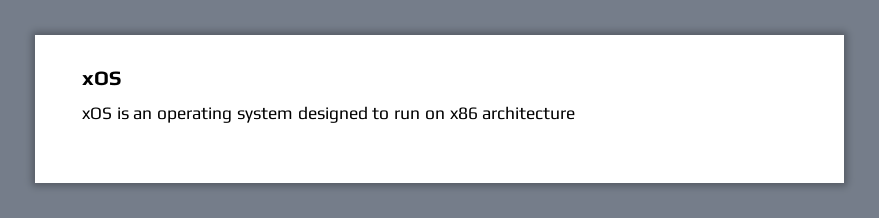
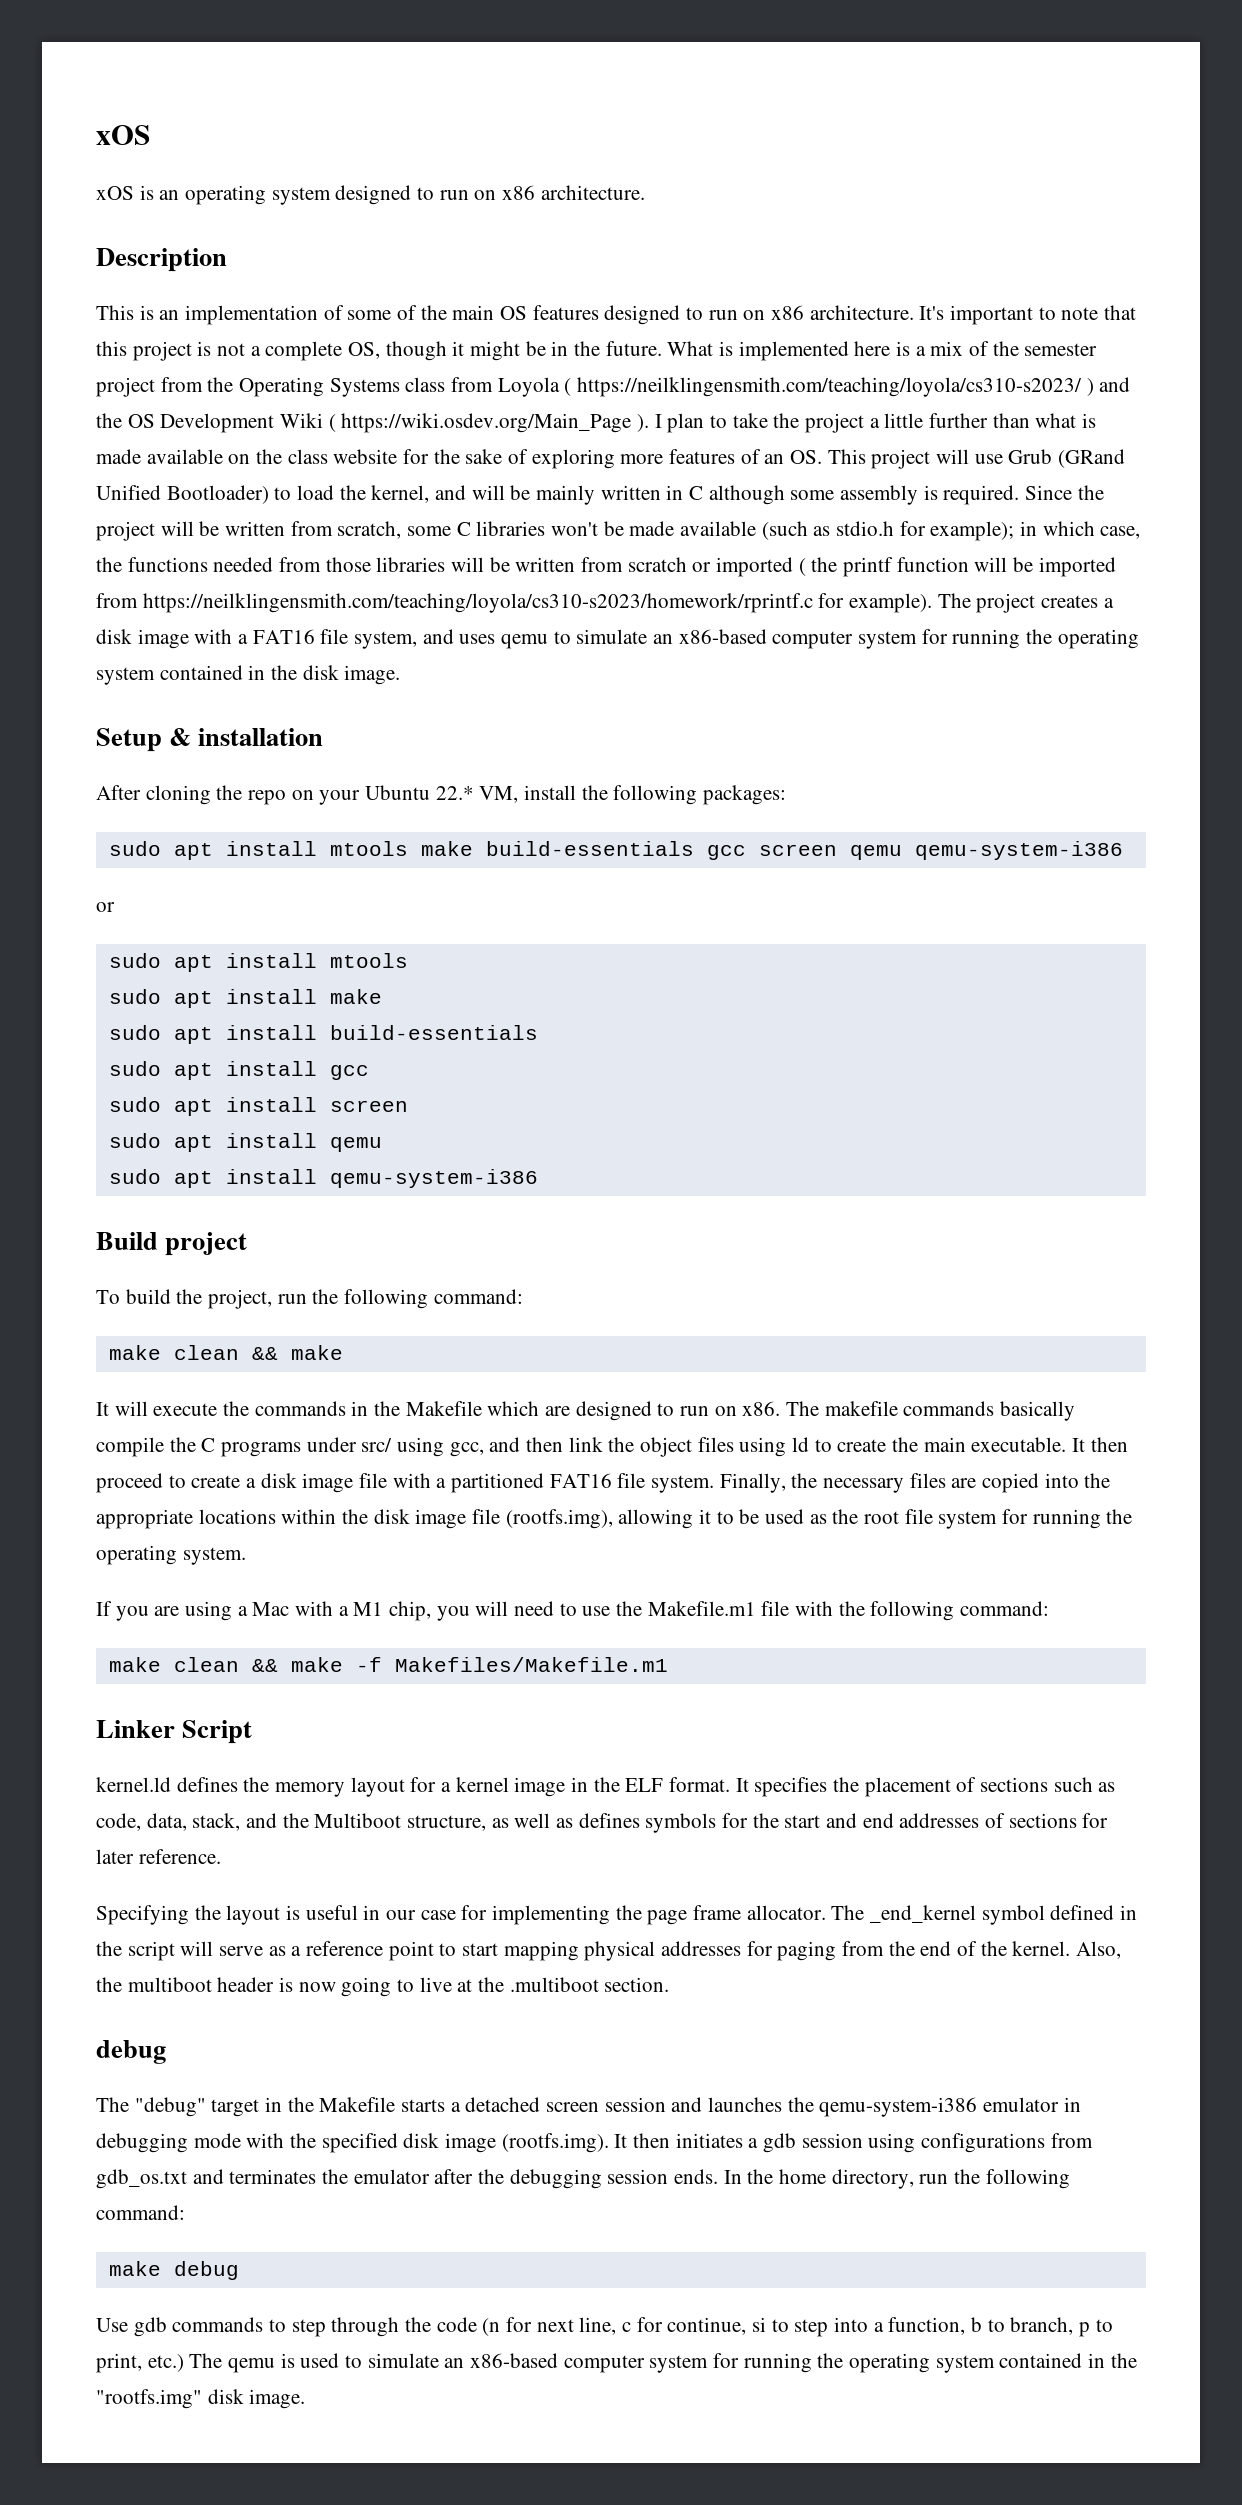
- xOS is an operating system designed to run on x86 architecture
+ xOS is an operating system designed to run on x86 architecture.
+ Description
+ This is an implementation of some of the main OS features designed to run on x86 architecture. It's important to note that this project is not a complete OS, though it might be in the future. What is implemented here is a mix of the semester project from the Operating Systems class from Loyola ( https://neilklingensmith.com/teaching/loyola/cs310-s2023/ ) and the OS Development Wiki ( https://wiki.osdev.org/Main_Page ). I plan to take the project a little further than what is made available on the class website for the sake of exploring more features of an OS. This project will use Grub (GRand Unified Bootloader) to load the kernel, and will be mainly written in C although some assembly is required. Since the project will be written from scratch, some C libraries won't be made available (such as stdio.h for example); in which case, the functions needed from those libraries will be written from scratch or imported ( the printf function will be imported from https://neilklingensmith.com/teaching/loyola/cs310-s2023/homework/rprintf.c for example). The project creates a disk image with a FAT16 file system, and uses qemu to simulate an x86-based computer system for running the operating system contained in the disk image.
+ Setup & installation
+ After cloning the repo on your Ubuntu 22.* VM, install the following packages:
+ sudo apt install mtools make build-essentials gcc screen qemu qemu-system-i386
+ or
+ sudo apt install mtools
+ sudo apt install make
+ sudo apt install build-essentials
+ sudo apt install gcc
+ sudo apt install screen
+ sudo apt install qemu
+ sudo apt install qemu-system-i386
+ Build project
+ To build the project, run the following command:
+ make clean && make
+ It will execute the commands in the Makefile which are designed to run on x86. The makefile commands basically compile the C programs under src/ using gcc, and then link the object files using ld to create the main executable. It then proceed to create a disk image file with a partitioned FAT16 file system. Finally, the necessary files are copied into the appropriate locations within the disk image file (rootfs.img), allowing it to be used as the root file system for running the operating system.
+ If you are using a Mac with a M1 chip, you will need to use the Makefile.m1 file with the following command:
+ make clean && make -f Makefiles/Makefile.m1
+ Linker Script
+ kernel.ld defines the memory layout for a kernel image in the ELF format. It specifies the placement of sections such as code, data, stack, and the Multiboot structure, as well as defines symbols for the start and end addresses of sections for later reference.
+ Specifying the layout is useful in our case for implementing the page frame allocator. The _end_kernel symbol defined in the script will serve as a reference point to start mapping physical addresses for paging from the end of the kernel. Also, the multiboot header is now going to live at the .multiboot section.
+ debug
+ The "debug" target in the Makefile starts a detached screen session and launches the qemu-system-i386 emulator in debugging mode with the specified disk image (rootfs.img). It then initiates a gdb session using configurations from gdb_os.txt and terminates the emulator after the debugging session ends. In the home directory, run the following command:
+ make debug
+ Use gdb commands to step through the code (n for next line, c for continue, si to step into a function, b to branch, p to print, etc.) The qemu is used to simulate an x86-based computer system for running the operating system contained in the "rootfs.img" disk image.

